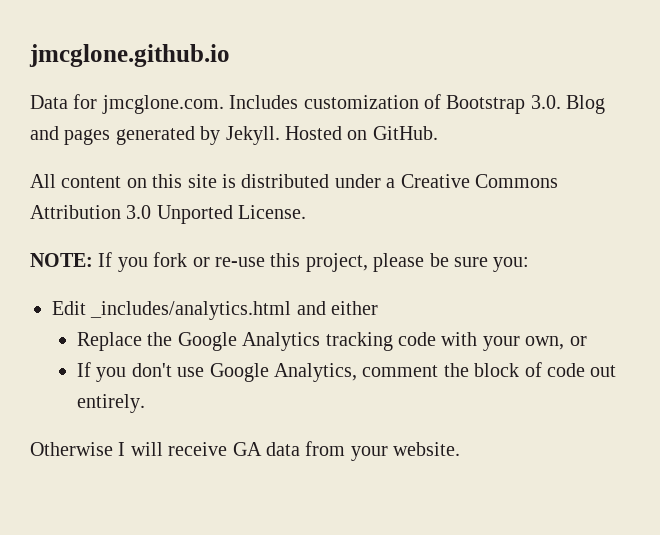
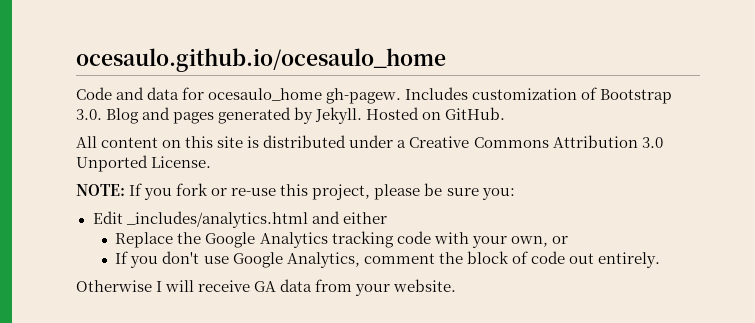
- jmcglone.github.io
- Data for jmcglone.com. Includes customization of Bootstrap 3.0. Blog and pages generated by Jekyll.
+ ocesaulo.github.io/ocesaulo_home
+ Code and data for ocesaulo_home gh-pagew. Includes customization of Bootstrap 3.0. Blog and pages generated by Jekyll.

